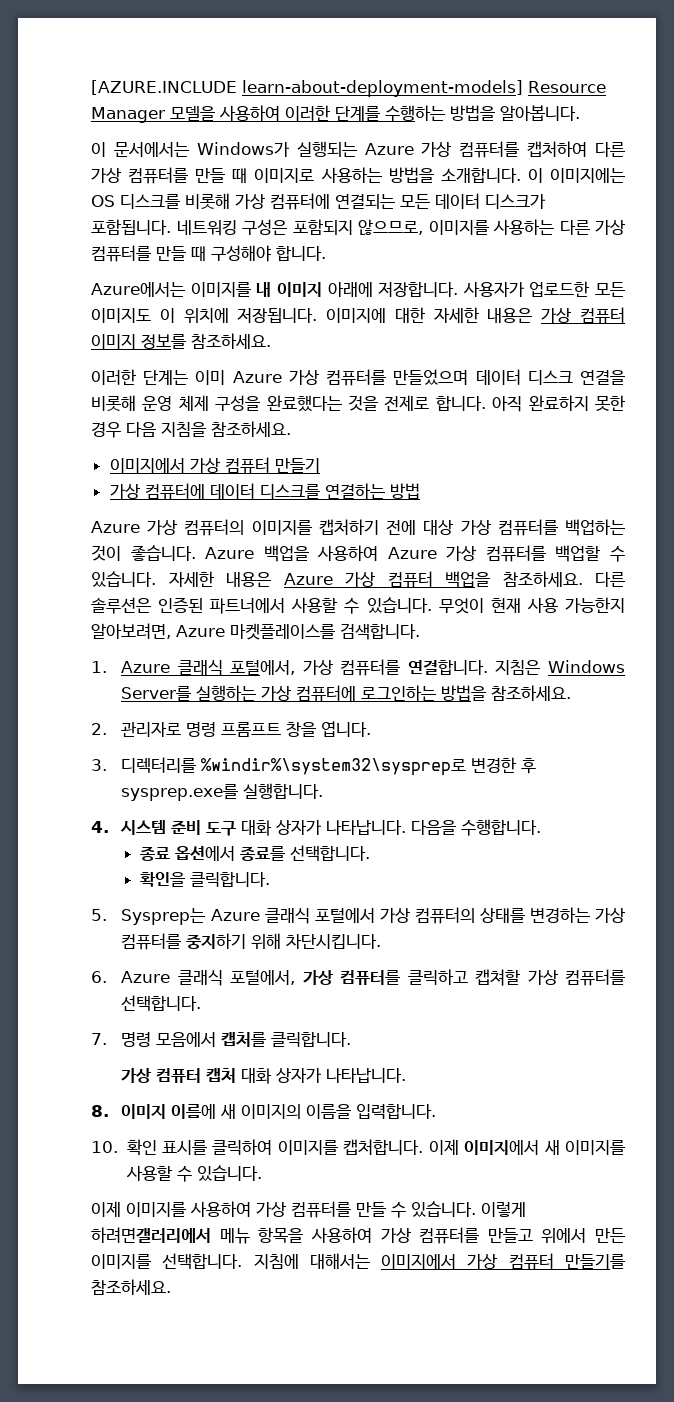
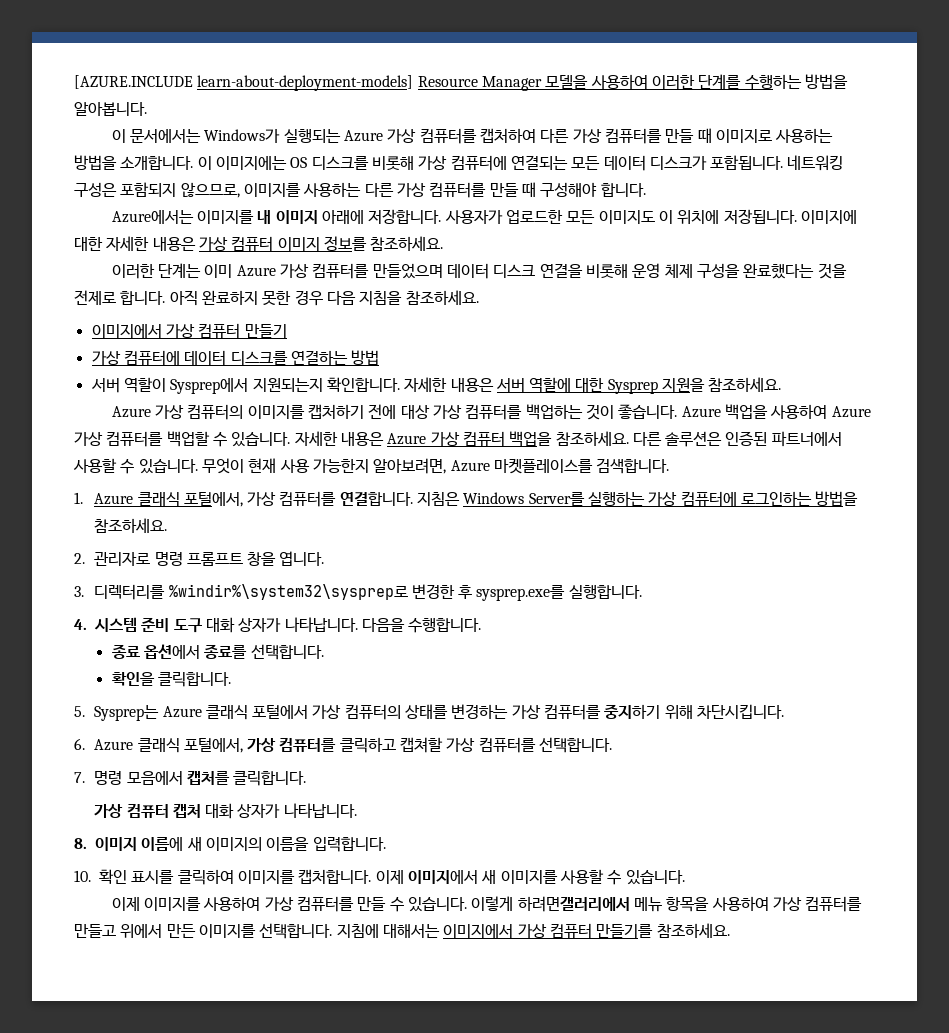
+ 서버 역할이 Sysprep에서 지원되는지 확인합니다. 자세한 내용은 서버 역할에 대한 Sysprep 지원을 참조하세요.

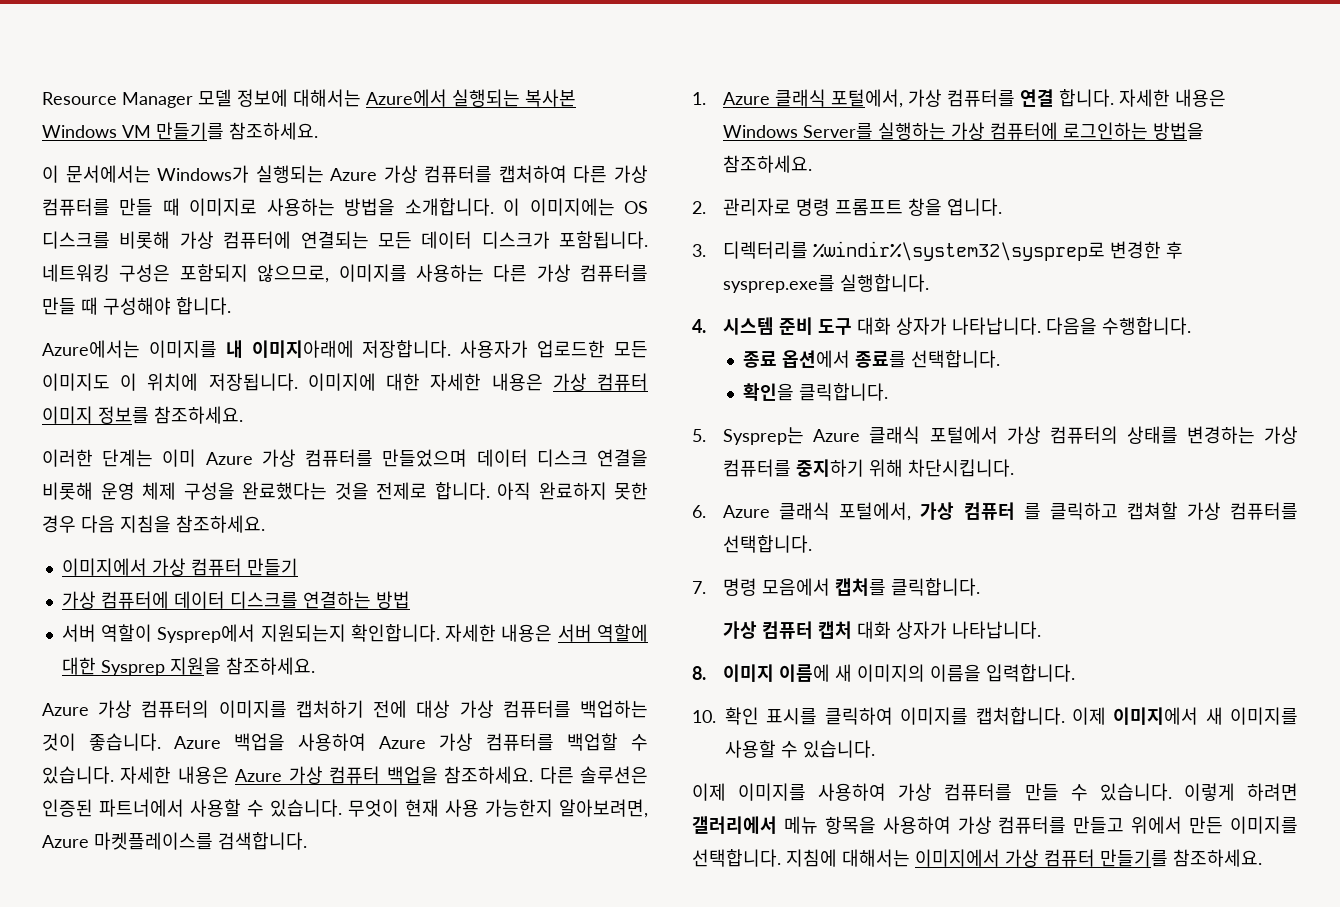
- [AZURE.INCLUDE learn-about-deployment-models] Resource Manager 모델을 사용하여 이러한 단계를 수행하는 방법을 알아봅니다.
+ Resource Manager 모델 정보에 대해서는 Azure에서 실행되는 복사본 Windows VM 만들기를 참조하세요.
- Azure에서는 이미지를 내 이미지 아래에 저장합니다.
+ Azure에서는 이미지를 내 이미지아래에 저장합니다.
- 1. Azure 클래식 포털에서, 가상 컴퓨터를 연결합니다. 지침은 Windows Server를 실행하는 가상 컴퓨터에 로그인하는 방법을 참조하세요.
+ 1. Azure 클래식 포털에서, 가상 컴퓨터를 연결 합니다. 자세한 내용은 Windows Server를 실행하는 가상 컴퓨터에 로그인하는 방법을 참조하세요.
- 6. Azure 클래식 포털에서, 가상 컴퓨터를 클릭하고 캡쳐할 가상 컴퓨터를 선택합니다.
+ 6. Azure 클래식 포털에서, 가상 컴퓨터 를 클릭하고 캡쳐할 가상 컴퓨터를 선택합니다.
- 이렇게 하려면갤러리에서 메뉴 항목을 사용하여 가상 컴퓨터를 만들고 위에서 만든 이미지를 선택합니다.
+ 이렇게 하려면 갤러리에서 메뉴 항목을 사용하여 가상 컴퓨터를 만들고 위에서 만든 이미지를 선택합니다.

